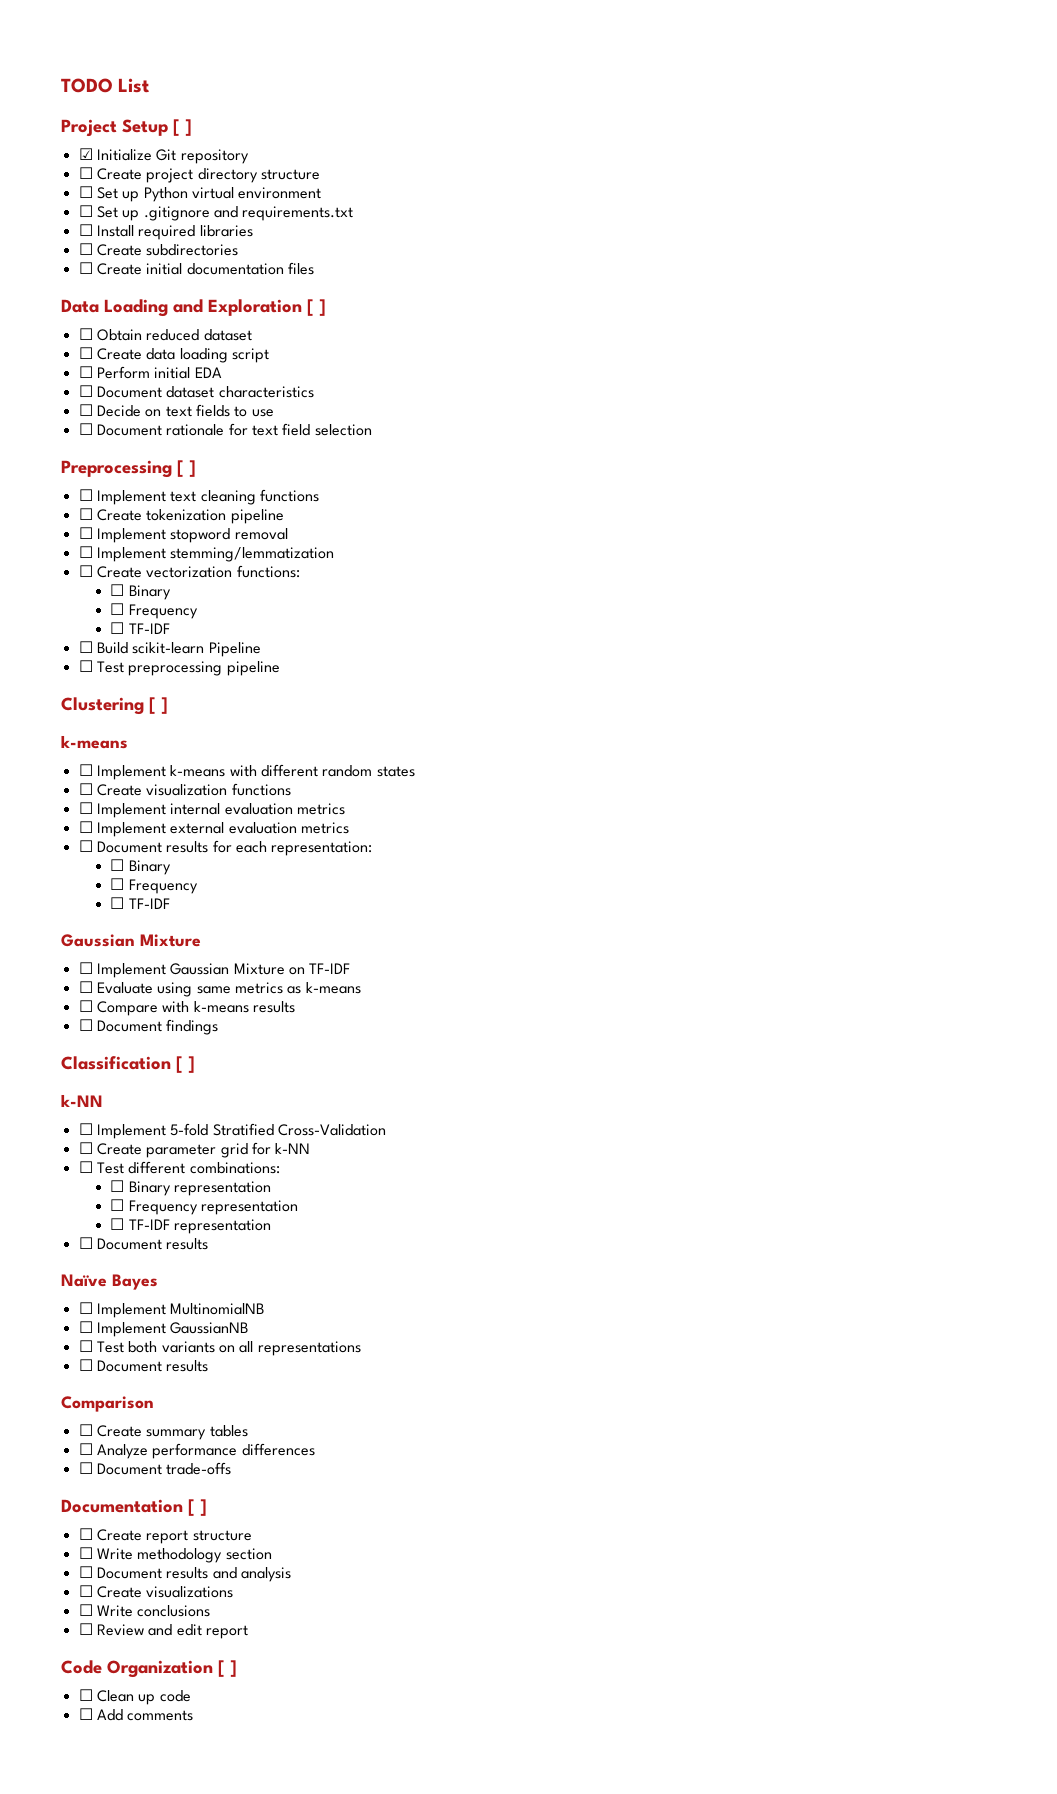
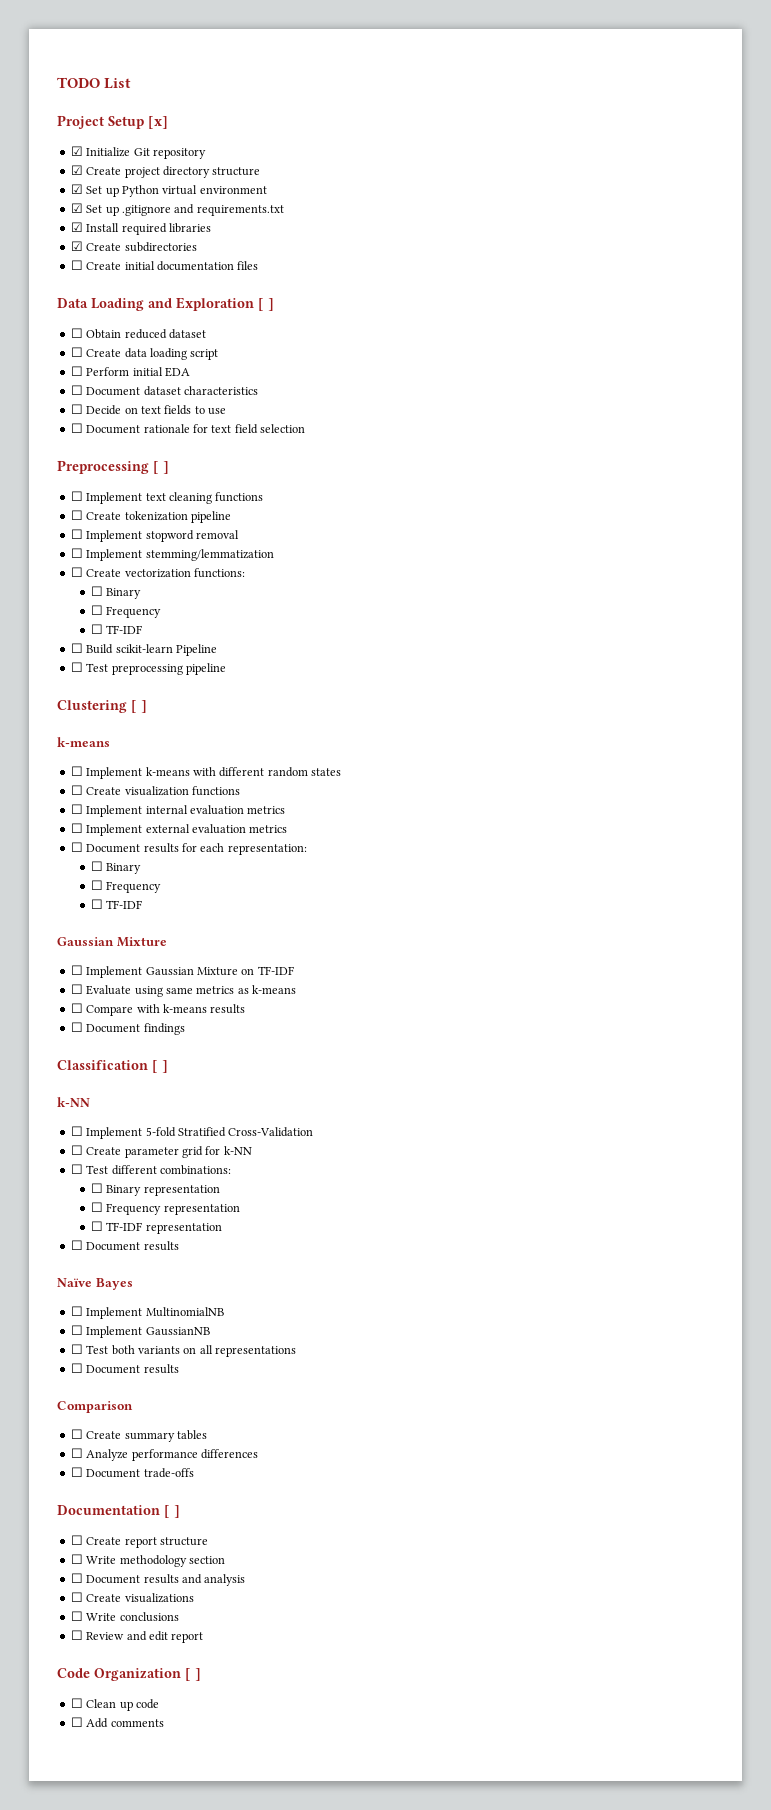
- Project Setup [ ]
+ Project Setup [x]
- ☐ Create project directory structure
+ ☑ Create project directory structure
- ☐ Set up Python virtual environment
+ ☑ Set up Python virtual environment
- ☐ Set up .gitignore and requirements.txt
+ ☑ Set up .gitignore and requirements.txt
- ☐ Install required libraries
+ ☑ Install required libraries
- ☐ Create subdirectories
+ ☑ Create subdirectories

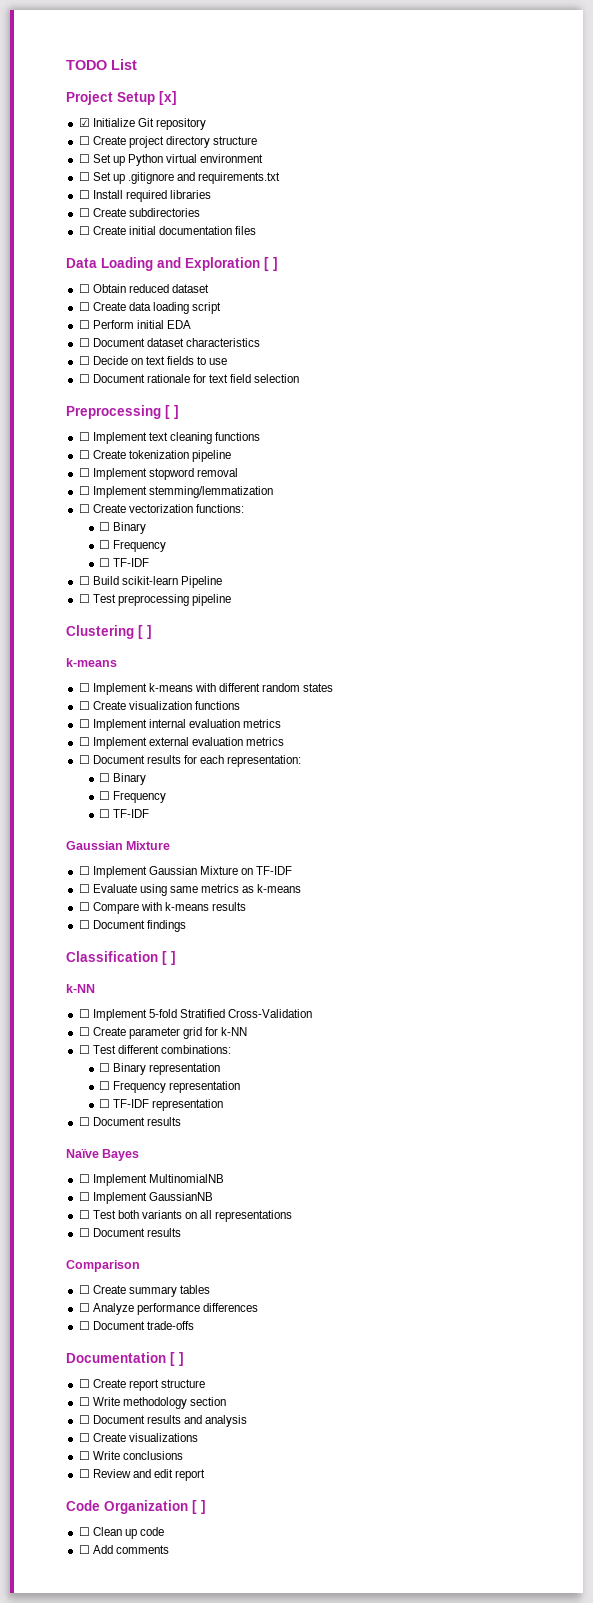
- ☑ Create project directory structure
+ ☐ Create project directory structure
- ☑ Set up Python virtual environment
+ ☐ Set up Python virtual environment
- ☑ Set up .gitignore and requirements.txt
+ ☐ Set up .gitignore and requirements.txt
- ☑ Install required libraries
+ ☐ Install required libraries
- ☑ Create subdirectories
+ ☐ Create subdirectories

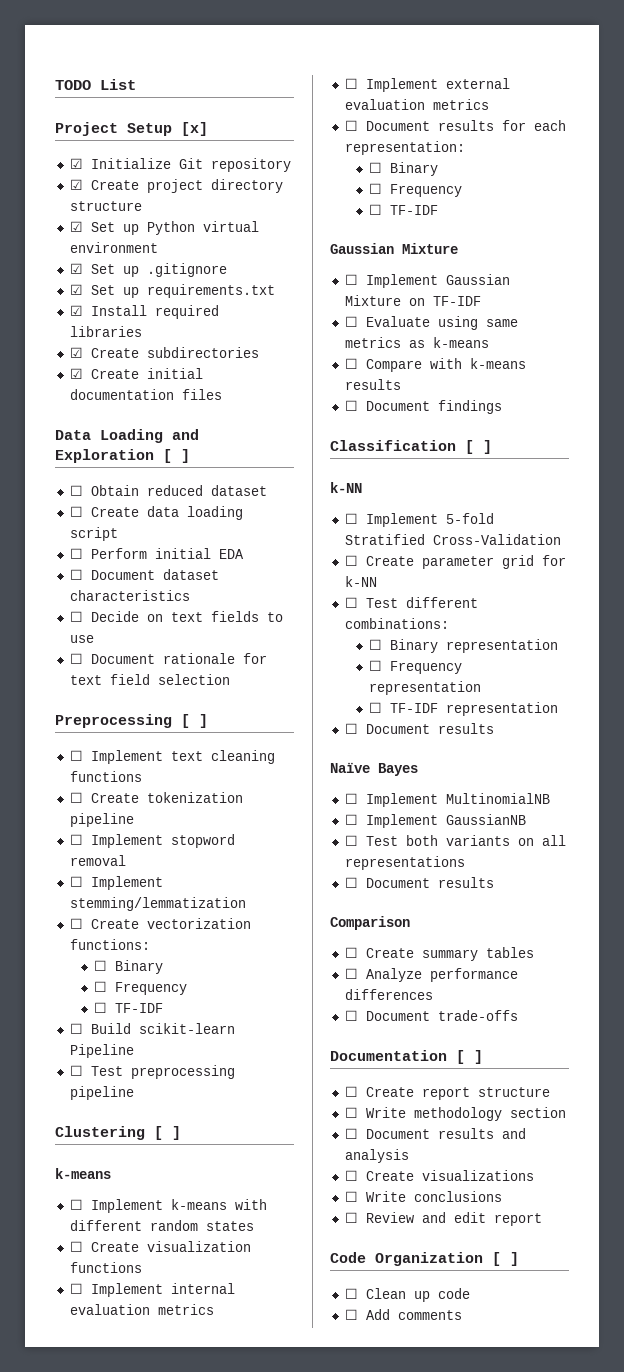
- ☐ Create project directory structure
+ ☑ Create project directory structure
- ☐ Set up Python virtual environment
+ ☑ Set up Python virtual environment
- ☐ Set up .gitignore and requirements.txt
+ ☑ Set up .gitignore
+ ☑ Set up requirements.txt
- ☐ Install required libraries
+ ☑ Install required libraries
- ☐ Create subdirectories
+ ☑ Create subdirectories
- ☐ Create initial documentation files
+ ☑ Create initial documentation files

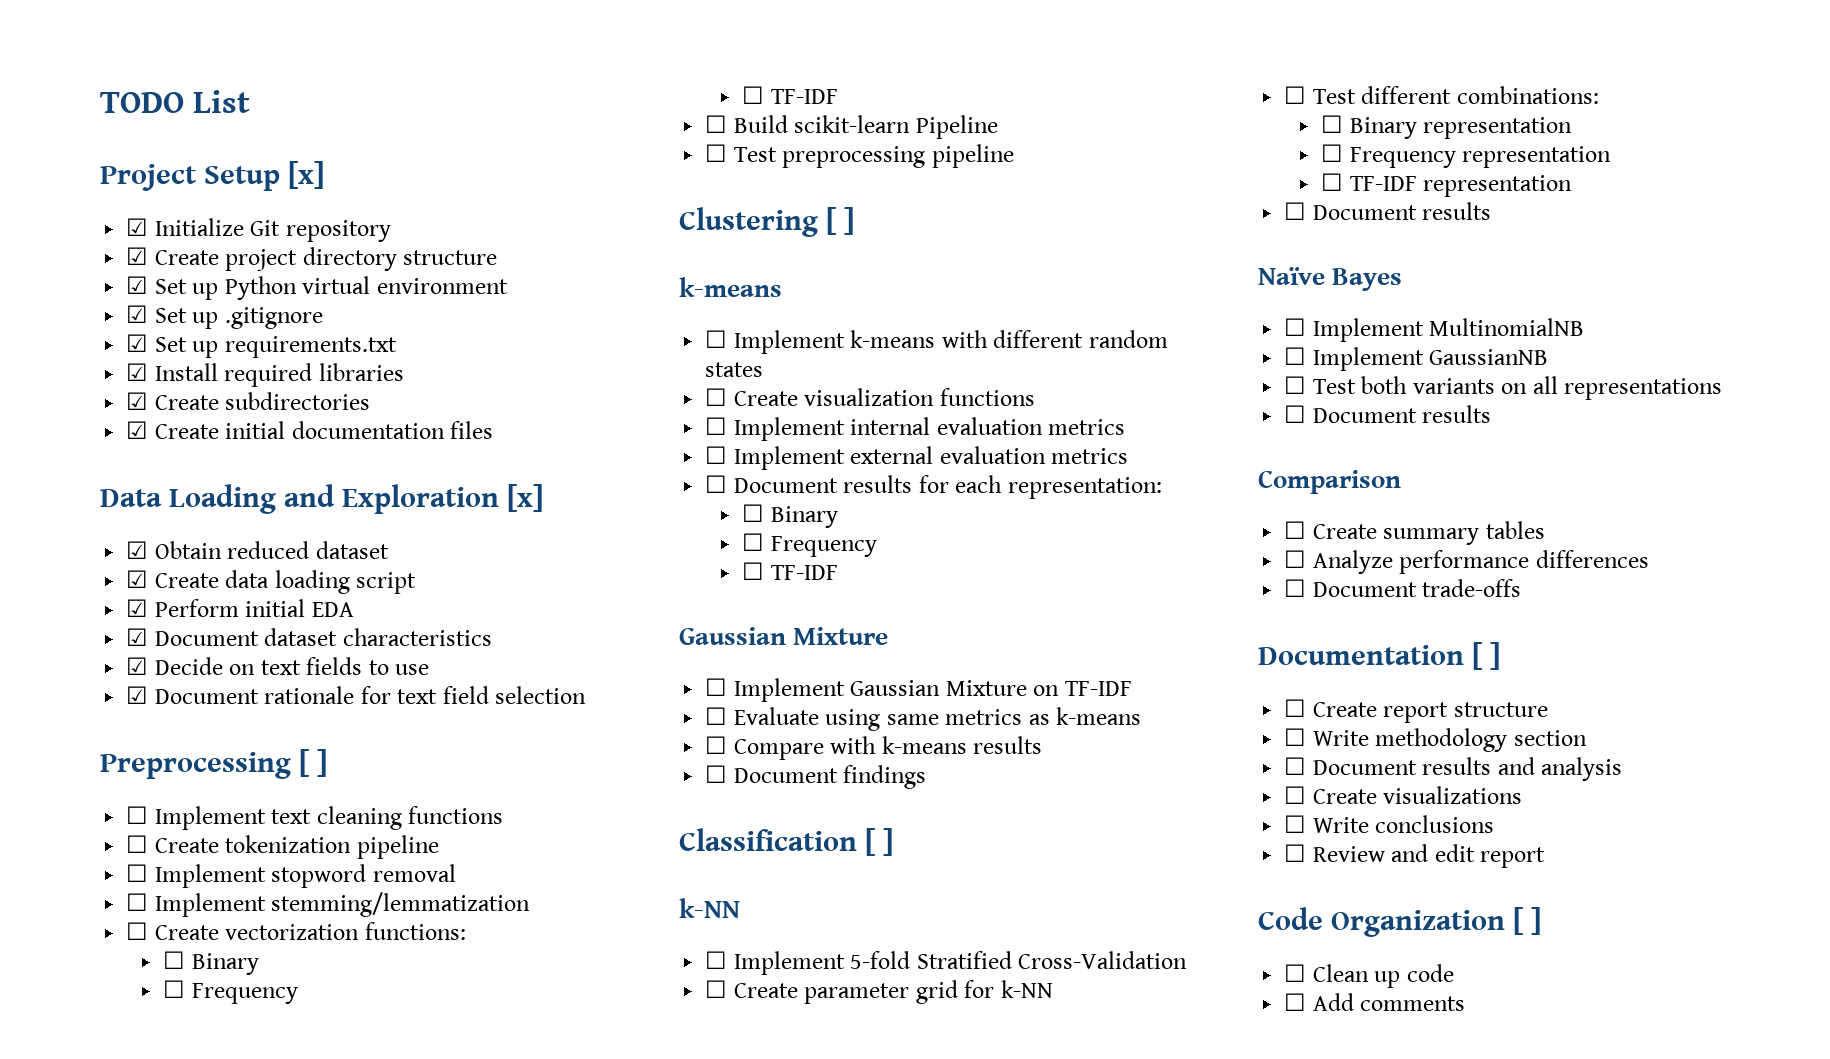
- Data Loading and Exploration [ ]
- ☐ Obtain reduced dataset
+ Data Loading and Exploration [x]
+ ☑ Obtain reduced dataset
- ☐ Create data loading script
+ ☑ Create data loading script
- ☐ Perform initial EDA
+ ☑ Perform initial EDA
- ☐ Document dataset characteristics
+ ☑ Document dataset characteristics
- ☐ Decide on text fields to use
+ ☑ Decide on text fields to use
- ☐ Document rationale for text field selection
+ ☑ Document rationale for text field selection

